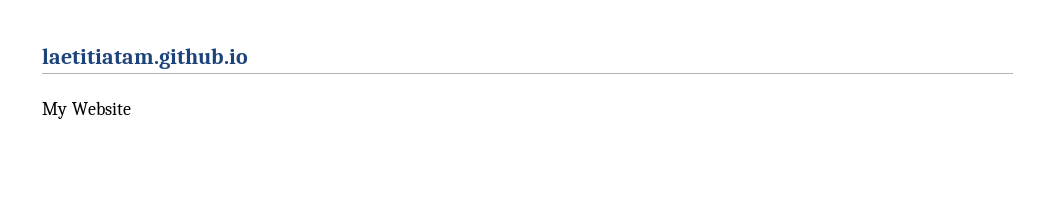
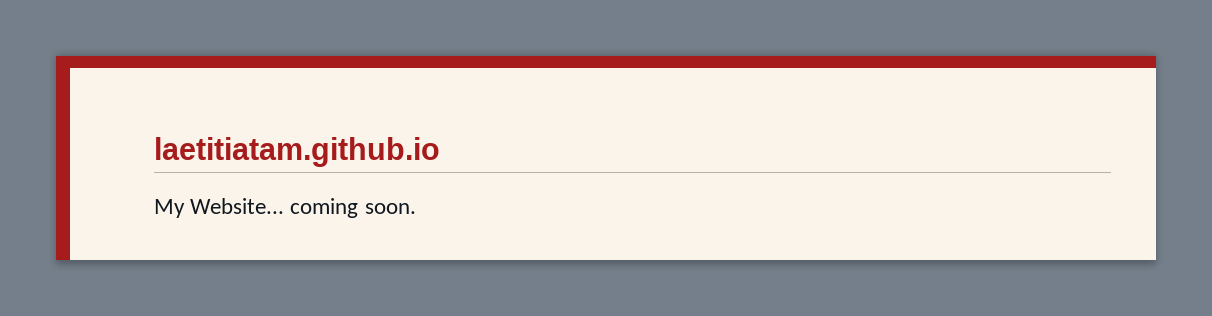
- My Website
+ My Website... coming soon.

